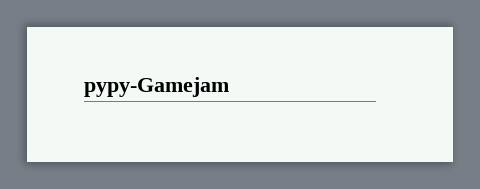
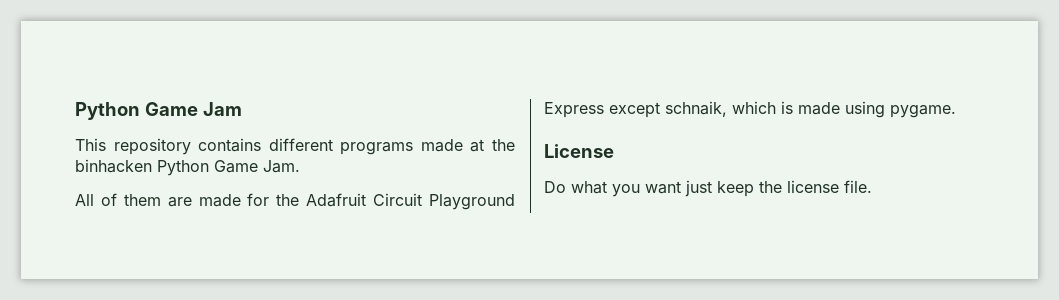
- pypy-Gamejam
+ Python Game Jam
+ This repository contains different programs made at the binhacken Python Game Jam.
+ All of them are made for the Adafruit Circuit Playground Express except schnaik, which is made using pygame.
+ License
+ Do what you want just keep the license file.

